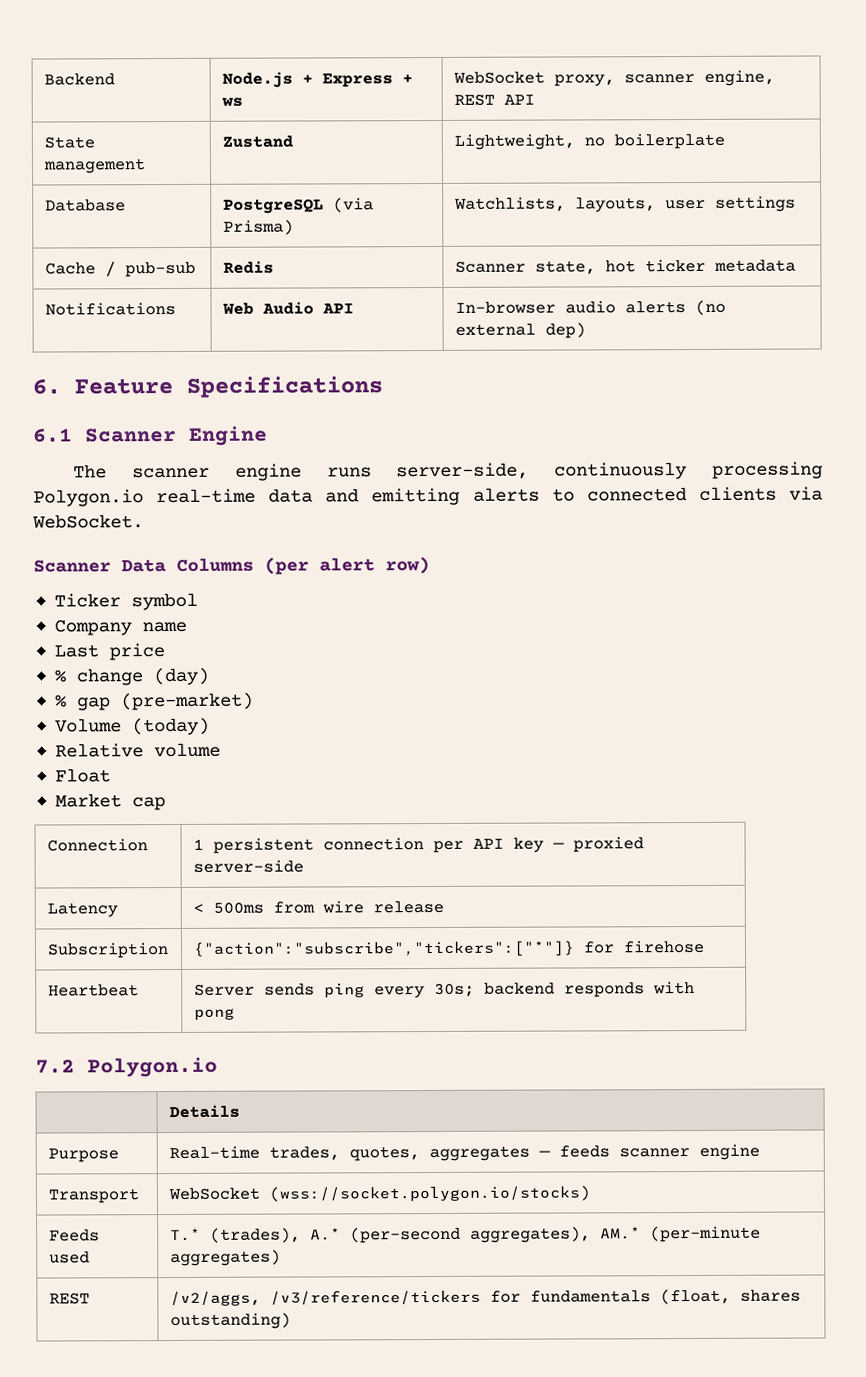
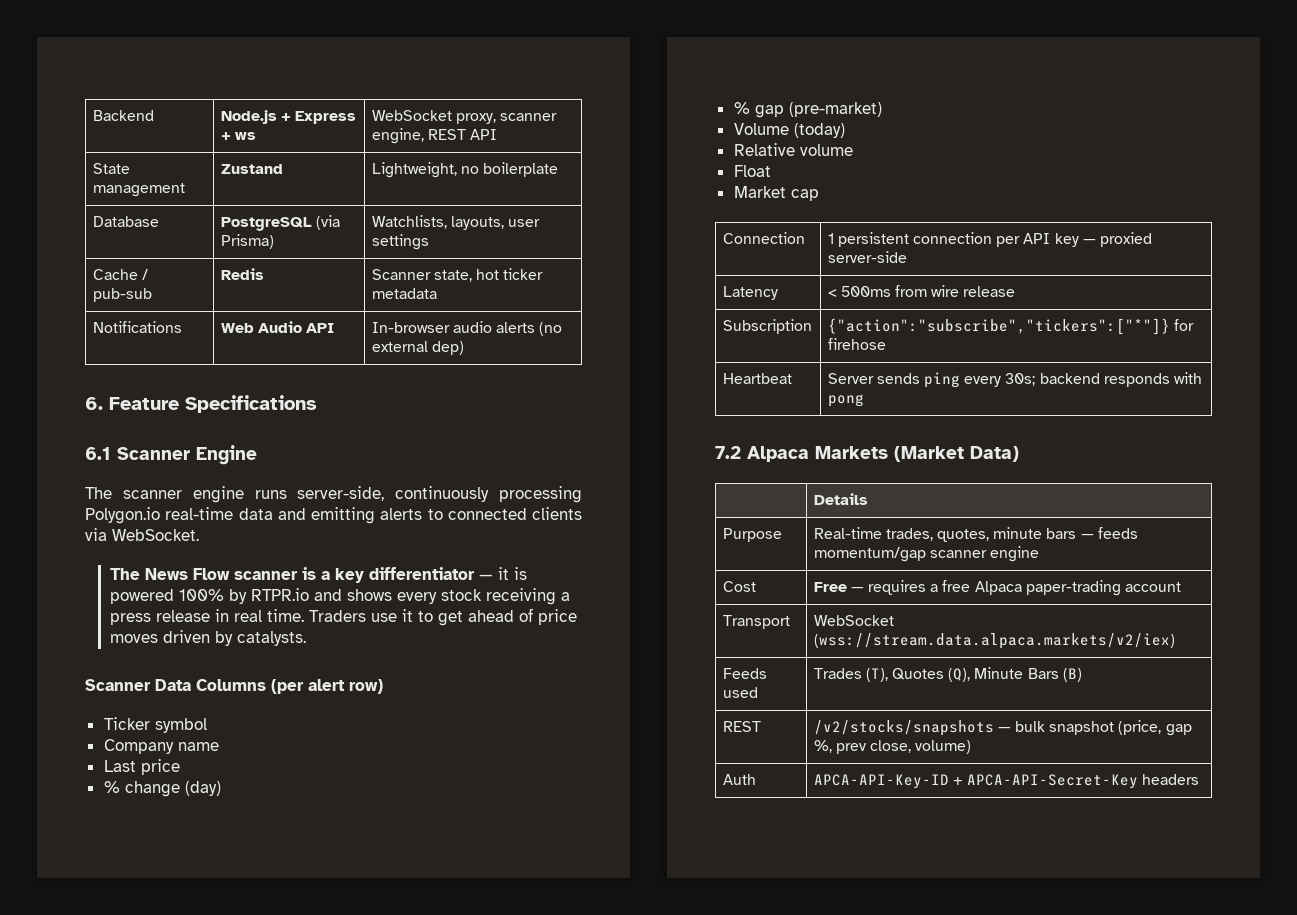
+ The News Flow scanner is a key differentiator — it is powered 100% by RTPR.io and shows every stock receiving a press release in real time. Traders use it to get ahead of price moves driven by catalysts.
- 7.2 Polygon.io
+ 7.2 Alpaca Markets (Market Data)
- Purpose | Real-time trades, quotes, aggregates — feeds scanner engine
+ Purpose | Real-time trades, quotes, minute bars — feeds momentum/gap scanner engine
+ Cost | Free — requires a free Alpaca paper-trading account
- Transport | WebSocket (wss://socket.polygon.io/stocks)
+ Transport | WebSocket (wss://stream.data.alpaca.markets/v2/iex)
- Feeds used | T.* (trades), A.* (per-second aggregates), AM.* (per-minute aggregates)
- REST | /v2/aggs, /v3/reference/tickers for fundamentals (float, shares outstanding)
+ Feeds used | Trades (T), Quotes (Q), Minute Bars (B)
+ REST | /v2/stocks/snapshots — bulk snapshot (price, gap %, prev close, volume)
+ Auth | APCA-API-Key-ID + APCA-API-Secret-Key headers

